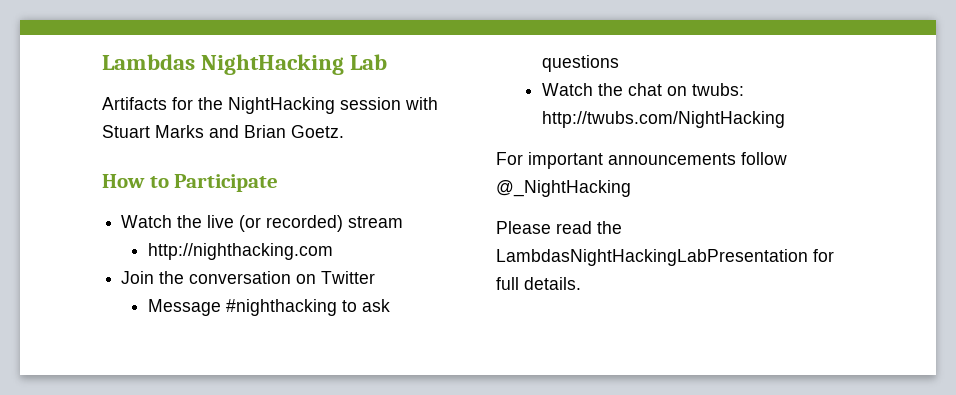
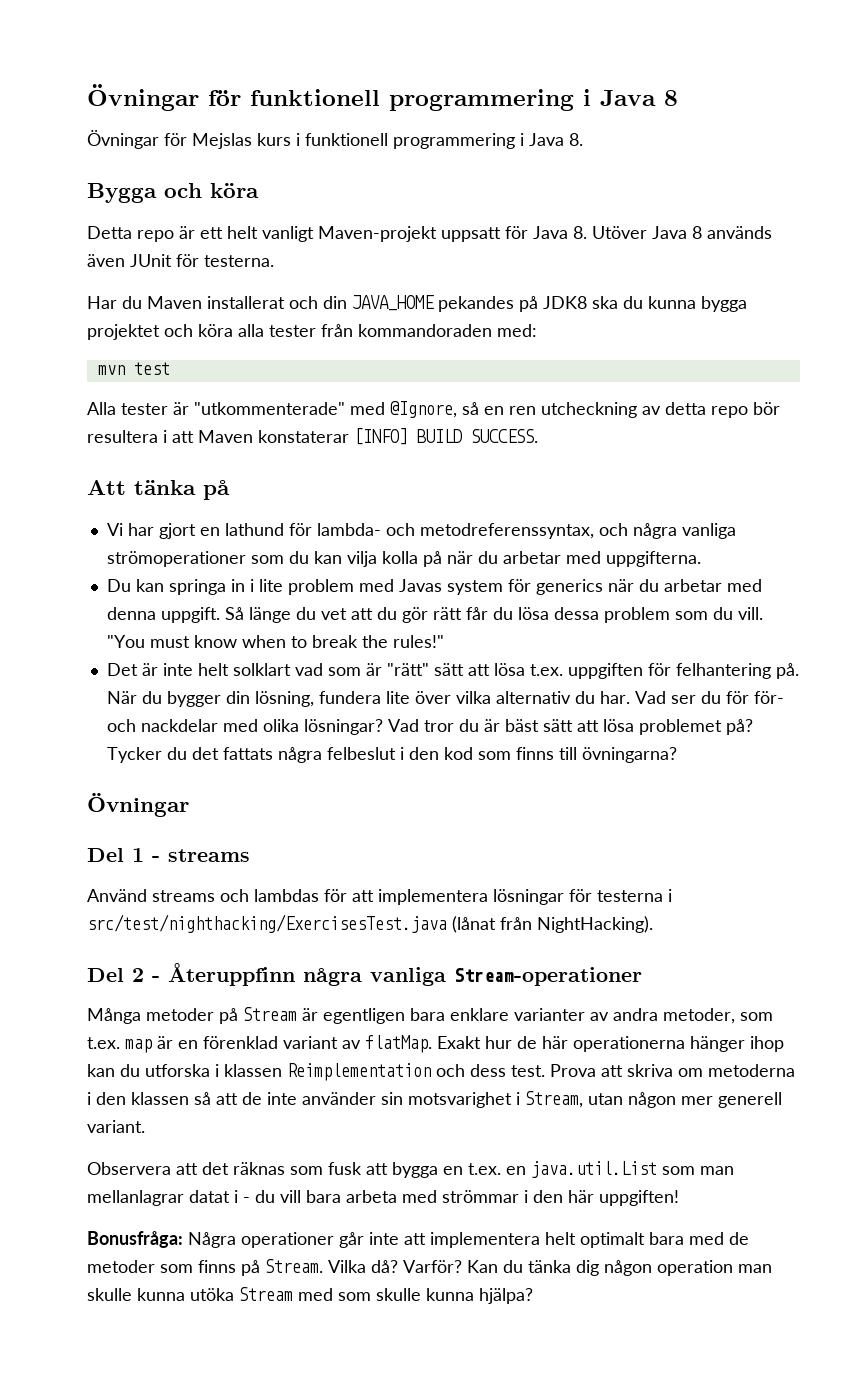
- Lambdas NightHacking Lab
- Artifacts for the NightHacking session with Stuart Marks and Brian Goetz.
- How to Participate
- Watch the live (or recorded) stream
- http://nighthacking.com
- Join the conversation on Twitter
- Message #nighthacking to ask questions
- Watch the chat on twubs: http://twubs.com/NightHacking
- For important announcements follow @_NightHacking
- Please read the LambdasNightHackingLabPresentation for full details.
+ Övningar för funktionell programmering i Java 8
+ Övningar för Mejslas kurs i funktionell programmering i Java 8.
+ Bygga och köra
+ Detta repo är ett helt vanligt Maven-projekt uppsatt för Java 8. Utöver Java 8 används även JUnit för testerna.
+ Har du Maven installerat och din JAVA_HOME pekandes på JDK8 ska du kunna bygga projektet och köra alla tester från kommandoraden med:
+ mvn test
+ Alla tester är "utkommenterade" med @Ignore, så en ren utcheckning av detta repo bör resultera i att Maven konstaterar [INFO] BUILD SUCCESS.
+ Att tänka på
+ Vi har gjort en lathund för lambda- och metodreferenssyntax, och några vanliga strömoperationer som du kan vilja kolla på när du arbetar med uppgifterna.
+ Du kan springa in i lite problem med Javas system för generics när du arbetar med denna uppgift. Så länge du vet att du gör rätt får du lösa dessa problem som du vill. "You must know when to break the rules!"
+ Det är inte helt solklart vad som är "rätt" sätt att lösa t.ex. uppgiften för felhantering på. När du bygger din lösning, fundera lite över vilka alternativ du har. Vad ser du för för- och nackdelar med olika lösningar? Vad tror du är bäst sätt att lösa problemet på? Tycker du det fattats några felbeslut i den kod som finns till övningarna?
+ Övningar
+ Del 1 - streams
+ Använd streams och lambdas för att implementera lösningar för testerna i src/test/nighthacking/ExercisesTest.java (lånat från NightHacking).
+ Del 2 - Återuppfinn några vanliga Stream-operationer
+ Många metoder på Stream är egentligen bara enklare varianter av andra metoder, som t.ex. map är en förenklad variant av flatMap. Exakt hur de här operationerna hänger ihop kan du utforska i klassen Reimplementation och dess test. Prova att skriva om metoderna i den klassen så att de inte använder sin motsvarighet i Stream, utan någon mer generell variant.
+ Observera att det räknas som fusk att bygga en t.ex. en java.util.List som man mellanlagrar datat i - du vill bara arbeta med strömmar i den här uppgiften!
+ Bonusfråga: Några operationer går inte att implementera helt optimalt bara med de metoder som finns på Stream. Vilka då? Varför? Kan du tänka dig någon operation man skulle kunna utöka Stream med som skulle kunna hjälpa?

